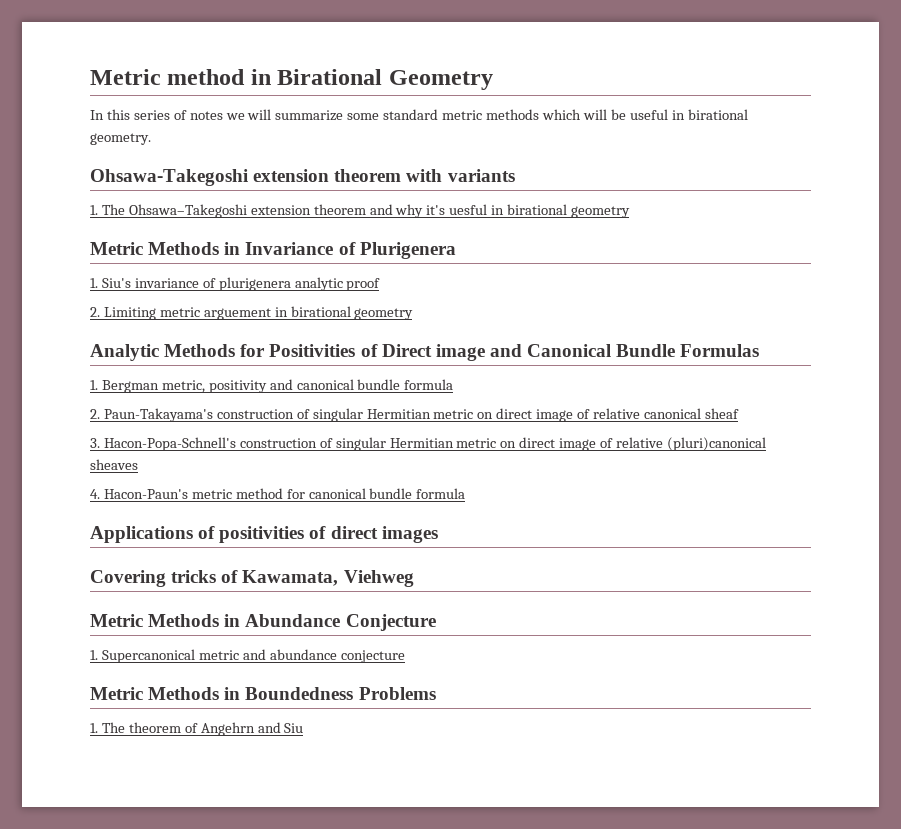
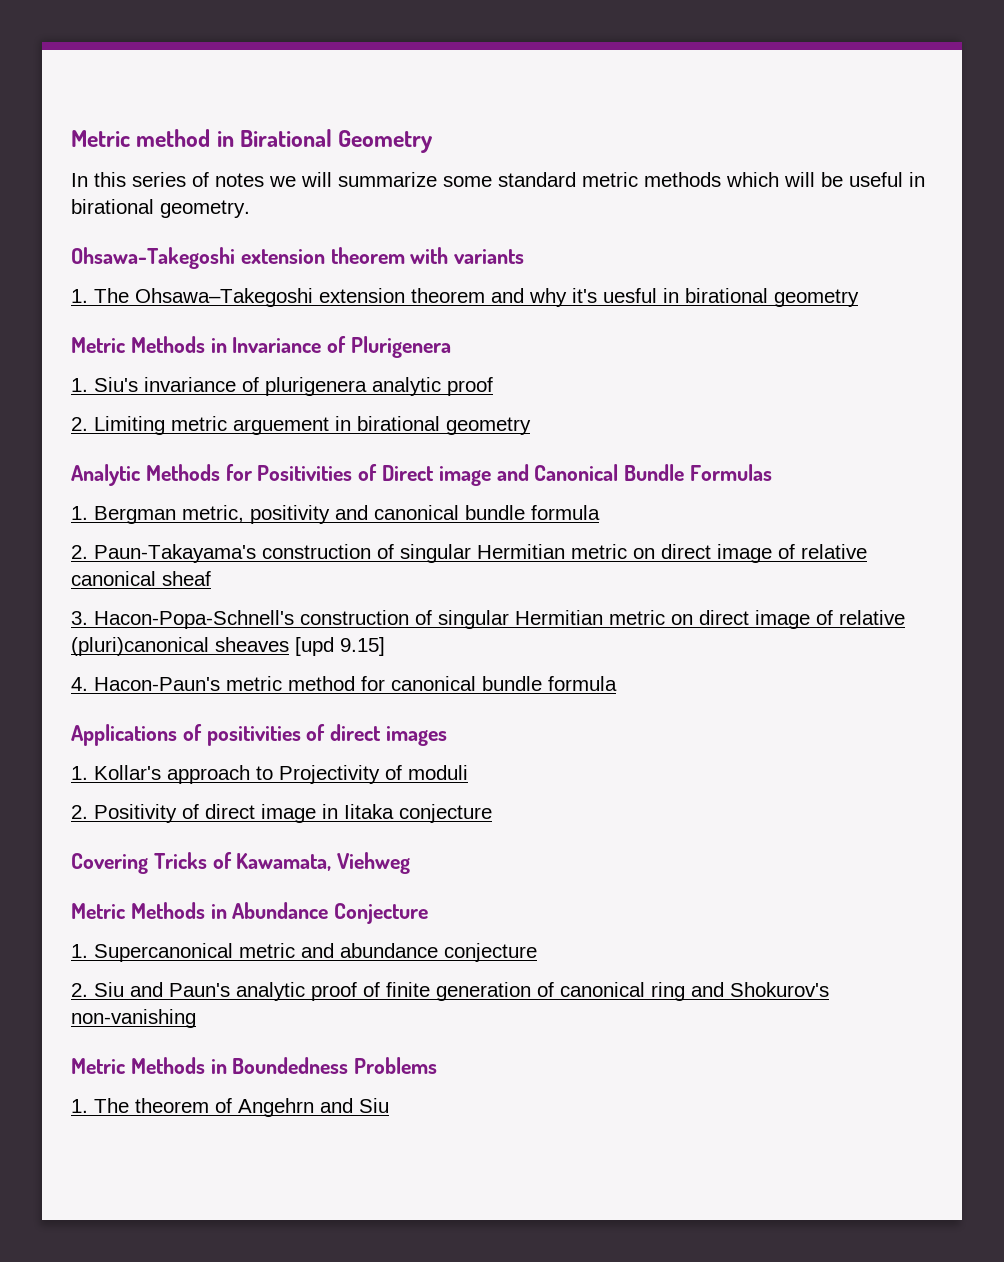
- 3. Hacon-Popa-Schnell's construction of singular Hermitian metric on direct image of relative (pluri)canonical sheaves
+ 3. Hacon-Popa-Schnell's construction of singular Hermitian metric on direct image of relative (pluri)canonical sheaves [upd 9.15]
+ 1. Kollar's approach to Projectivity of moduli
+ 2. Positivity of direct image in Iitaka conjecture
- Covering tricks of Kawamata, Viehweg
+ Covering Tricks of Kawamata, Viehweg
+ 2. Siu and Paun's analytic proof of finite generation of canonical ring and Shokurov's non-vanishing

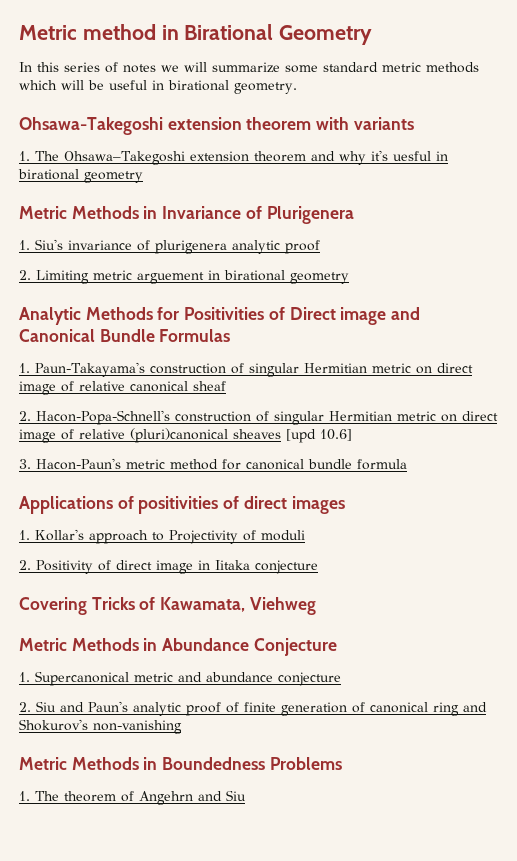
- 1. Bergman metric, positivity and canonical bundle formula
- 2. Paun-Takayama's construction of singular Hermitian metric on direct image of relative canonical sheaf
+ 1. Paun-Takayama's construction of singular Hermitian metric on direct image of relative canonical sheaf
- 3. Hacon-Popa-Schnell's construction of singular Hermitian metric on direct image of relative (pluri)canonical sheaves [upd 9.15]
- 4. Hacon-Paun's metric method for canonical bundle formula
+ 2. Hacon-Popa-Schnell's construction of singular Hermitian metric on direct image of relative (pluri)canonical sheaves [upd 10.6]
+ 3. Hacon-Paun's metric method for canonical bundle formula

